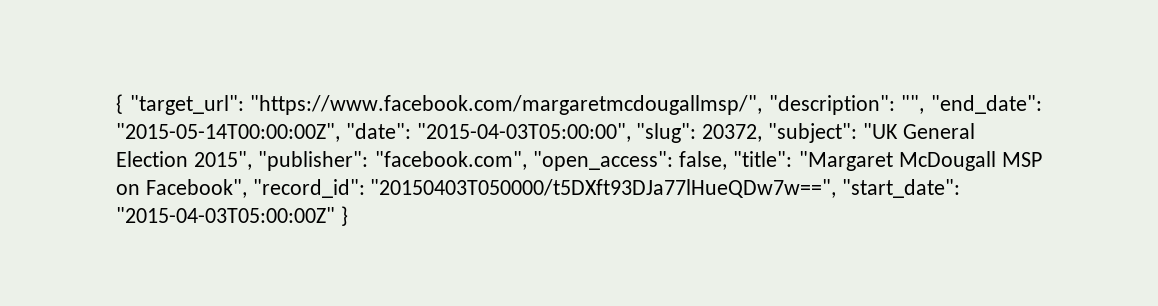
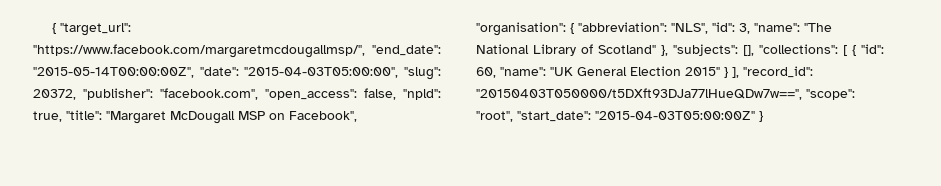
- { "target_url": "https://www.facebook.com/margaretmcdougallmsp/", "description": "", "end_date": "2015-05-14T00:00:00Z", "date": "2015-04-03T05:00:00", "slug": 20372, "subject": "UK General Election 2015", "publisher": "facebook.com", "open_access": false, "title": "Margaret McDougall MSP on Facebook", "record_id": "20150403T050000/t5DXft93DJa77lHueQDw7w==", "start_date": "2015-04-03T05:00:00Z" }
+ { "target_url": "https://www.facebook.com/margaretmcdougallmsp/", "end_date": "2015-05-14T00:00:00Z", "date": "2015-04-03T05:00:00", "slug": 20372, "publisher": "facebook.com", "open_access": false, "npld": true, "title": "Margaret McDougall MSP on Facebook", "organisation": { "abbreviation": "NLS", "id": 3, "name": "The National Library of Scotland" }, "subjects": [], "collections": [ { "id": 60, "name": "UK General Election 2015" } ], "record_id": "20150403T050000/t5DXft93DJa77lHueQDw7w==", "scope": "root", "start_date": "2015-04-03T05:00:00Z" }

